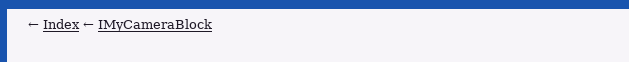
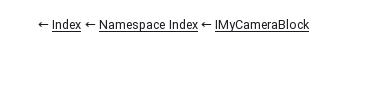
- ← Index ← IMyCameraBlock
+ ← Index ← Namespace Index ← IMyCameraBlock

